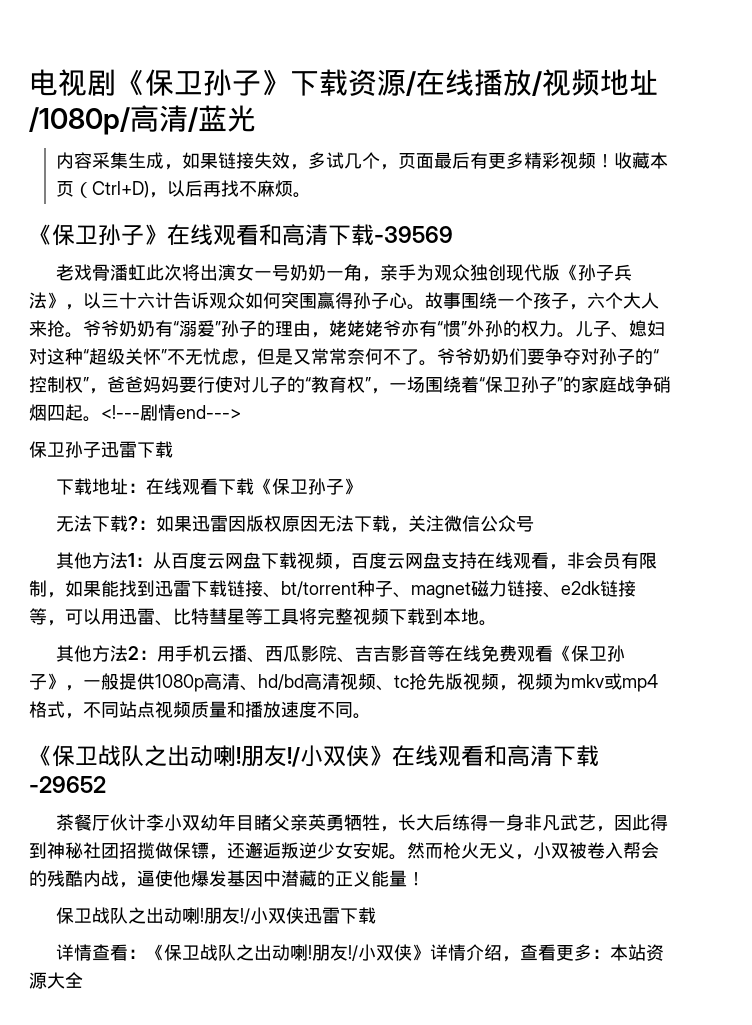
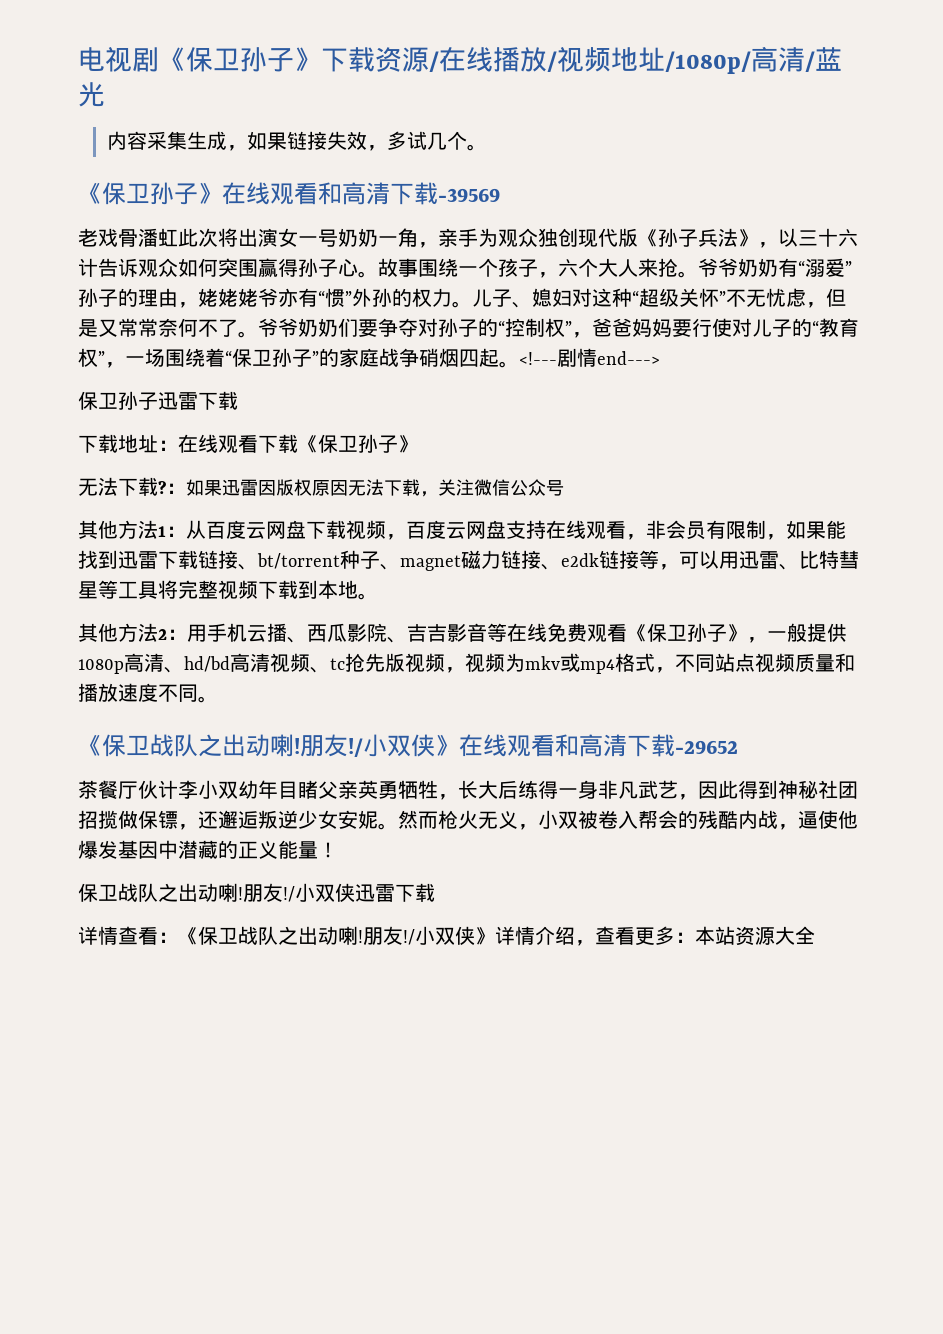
- 内容采集生成，如果链接失效，多试几个，页面最后有更多精彩视频！收藏本页（Ctrl+D)，以后再找不麻烦。
+ 内容采集生成，如果链接失效，多试几个。

